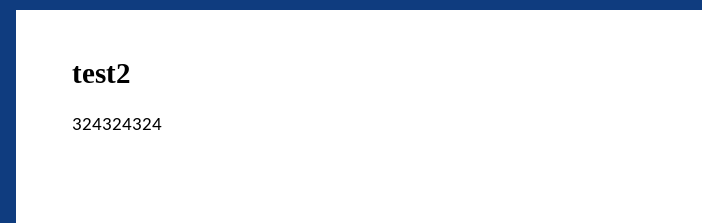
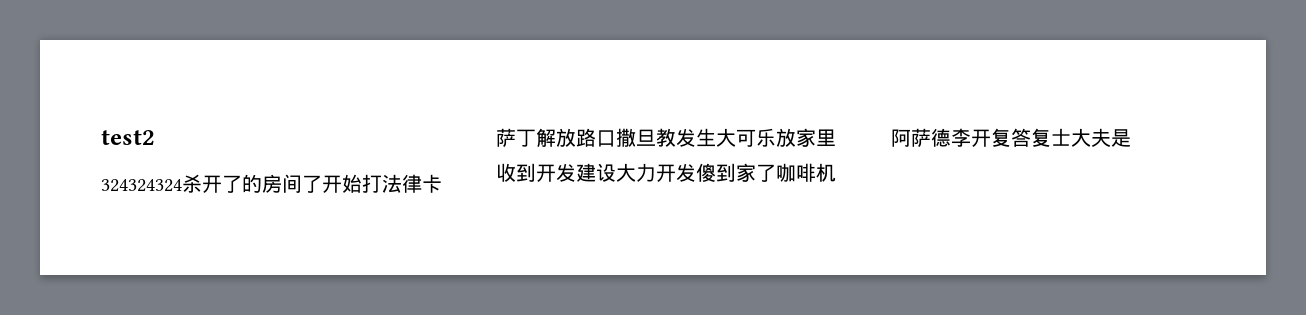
- 324324324
+ 324324324杀开了的房间了开始打法律卡萨丁解放路口撒旦教发生大可乐放家里收到开发建设大力开发傻到家了咖啡机阿萨德李开复答复士大夫是

